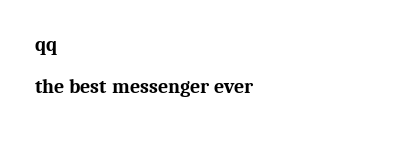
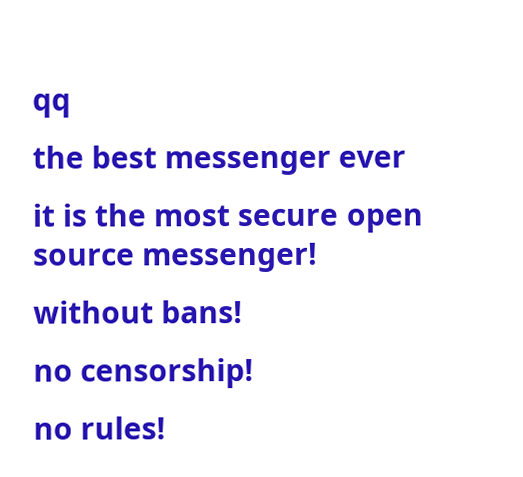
+ it is the most secure open source messenger!
+ without bans!
+ no censorship!
+ no rules!

